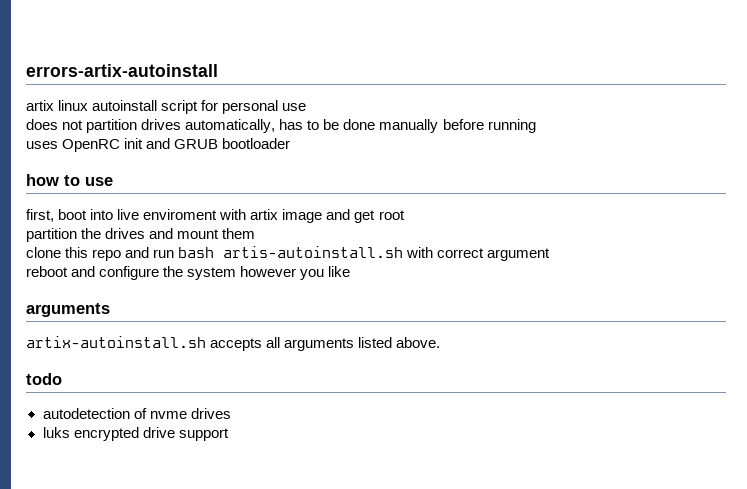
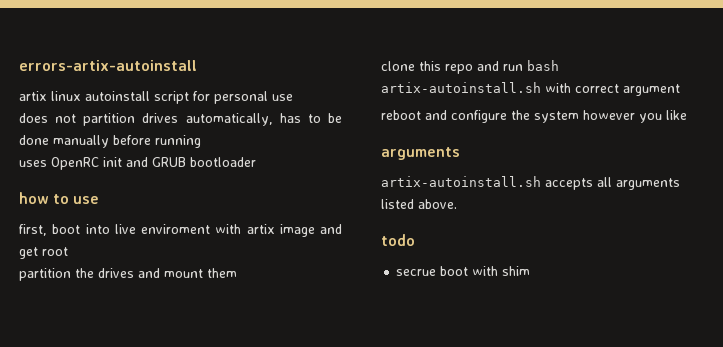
- clone this repo and run bash artis-autoinstall.sh with correct argument
+ clone this repo and run bash artix-autoinstall.sh with correct argument
- autodetection of nvme drives
- luks encrypted drive support
+ secrue boot with shim

